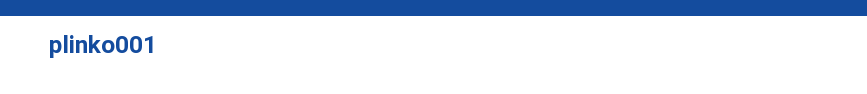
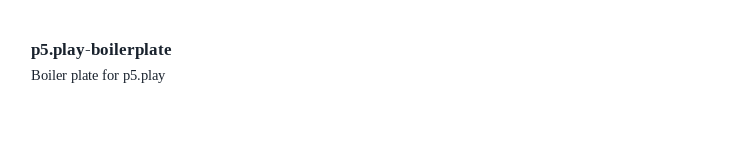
- plinko001
+ p5.play-boilerplate
+ Boiler plate for p5.play

